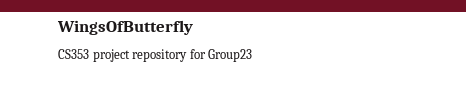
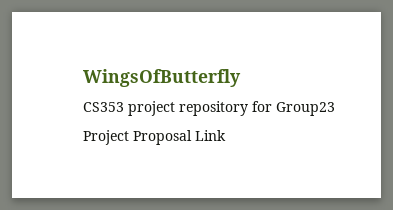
+ Project Proposal Link

